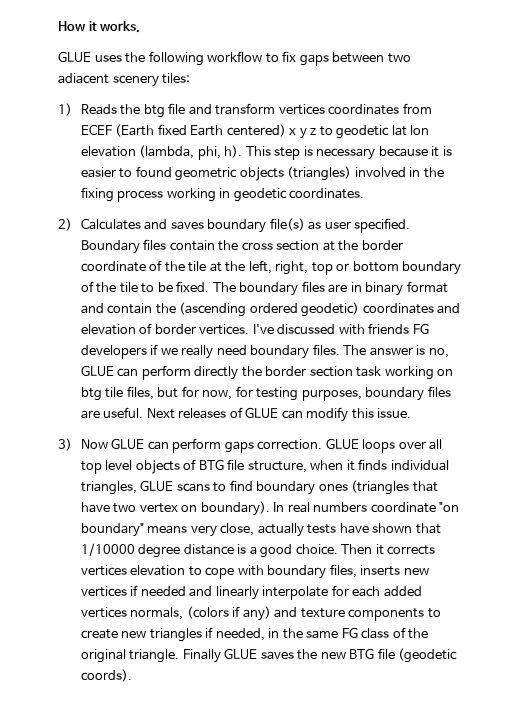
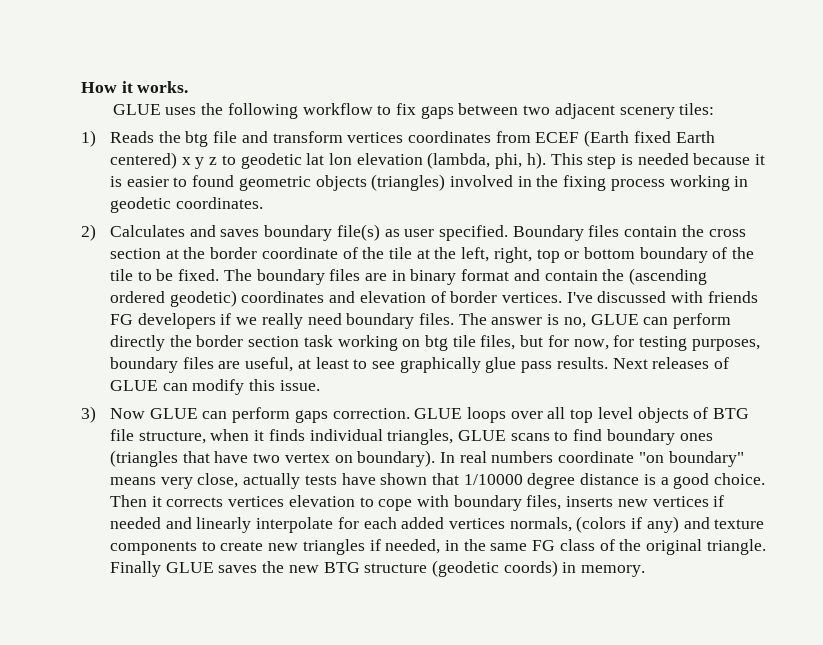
- GLUE uses the following workflow to fix gaps between two adiacent scenery tiles:
+ GLUE uses the following workflow to fix gaps between two adjacent scenery tiles:
- This step is necessary because it is easier to found geometric objects (triangles) involved in the fixing process working in geodetic coordinates.
+ This step is needed because it is easier to found geometric objects (triangles) involved in the fixing process working in geodetic coordinates.
- The answer is no, GLUE can perform directly the border section task working on btg tile files, but for now, for testing purposes, boundary files are useful.
+ The answer is no, GLUE can perform directly the border section task working on btg tile files, but for now, for testing purposes, boundary files are useful, at least to see graphically glue pass results.
- Finally GLUE saves the new BTG file (geodetic coords).
+ Finally GLUE saves the new BTG structure (geodetic coords) in memory.

